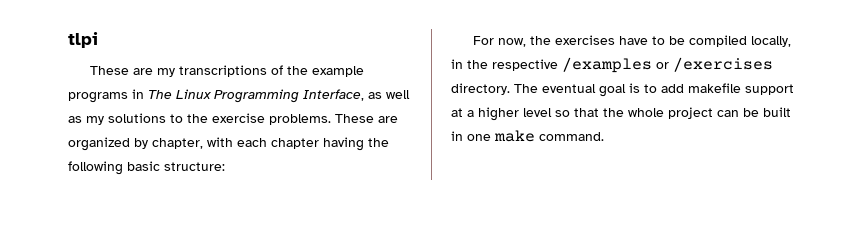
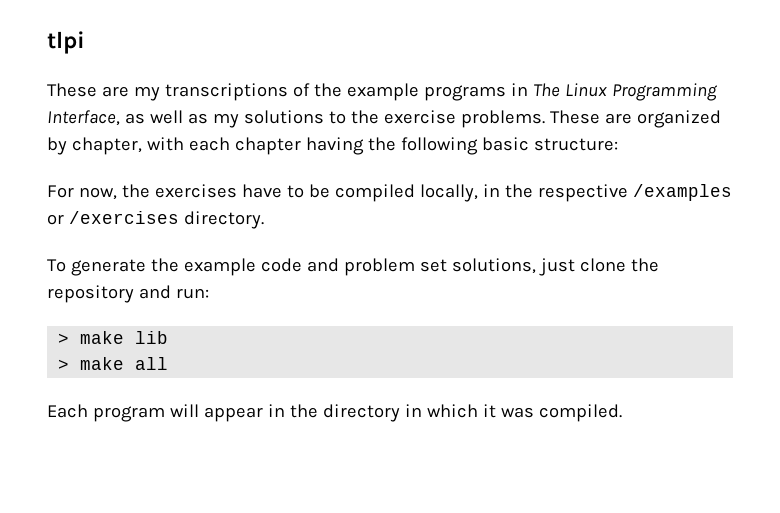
- For now, the exercises have to be compiled locally, in the respective /examples or /exercises directory. The eventual goal is to add makefile support at a higher level so that the whole project can be built in one make command.
+ For now, the exercises have to be compiled locally, in the respective /examples or /exercises directory.
+ To generate the example code and problem set solutions, just clone the repository and run:
+ > make lib
+ > make all
+ Each program will appear in the directory in which it was compiled.

